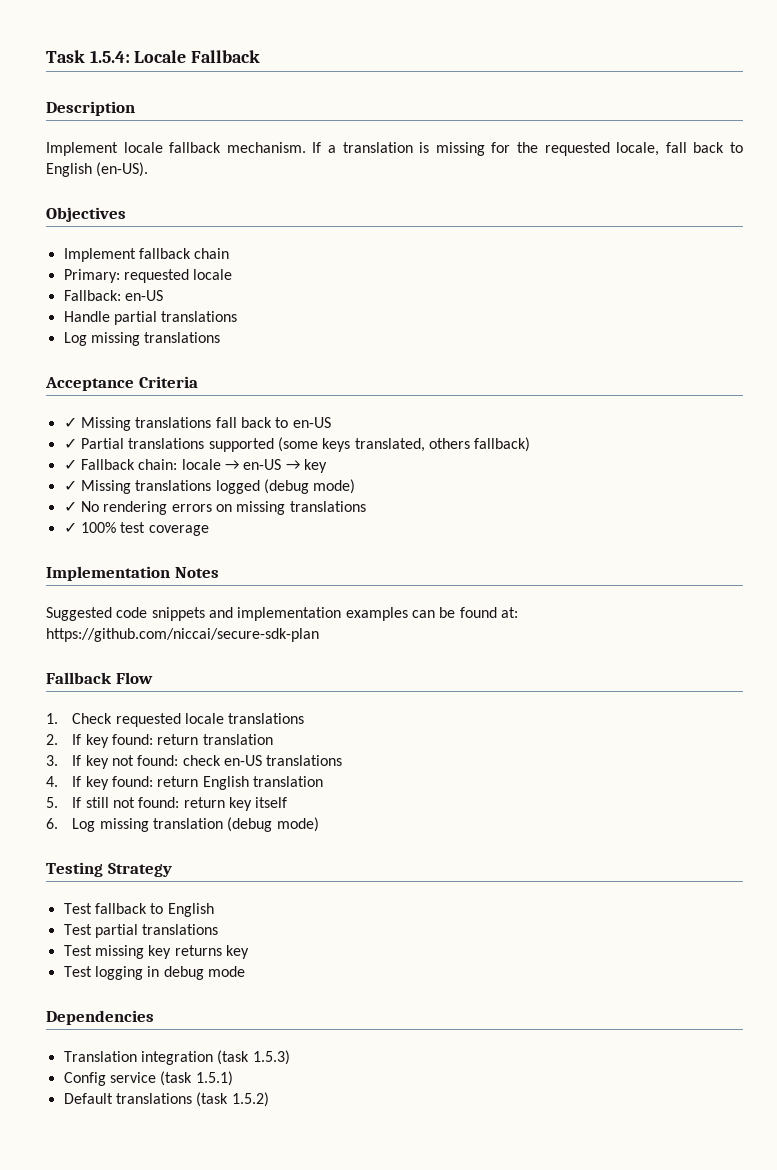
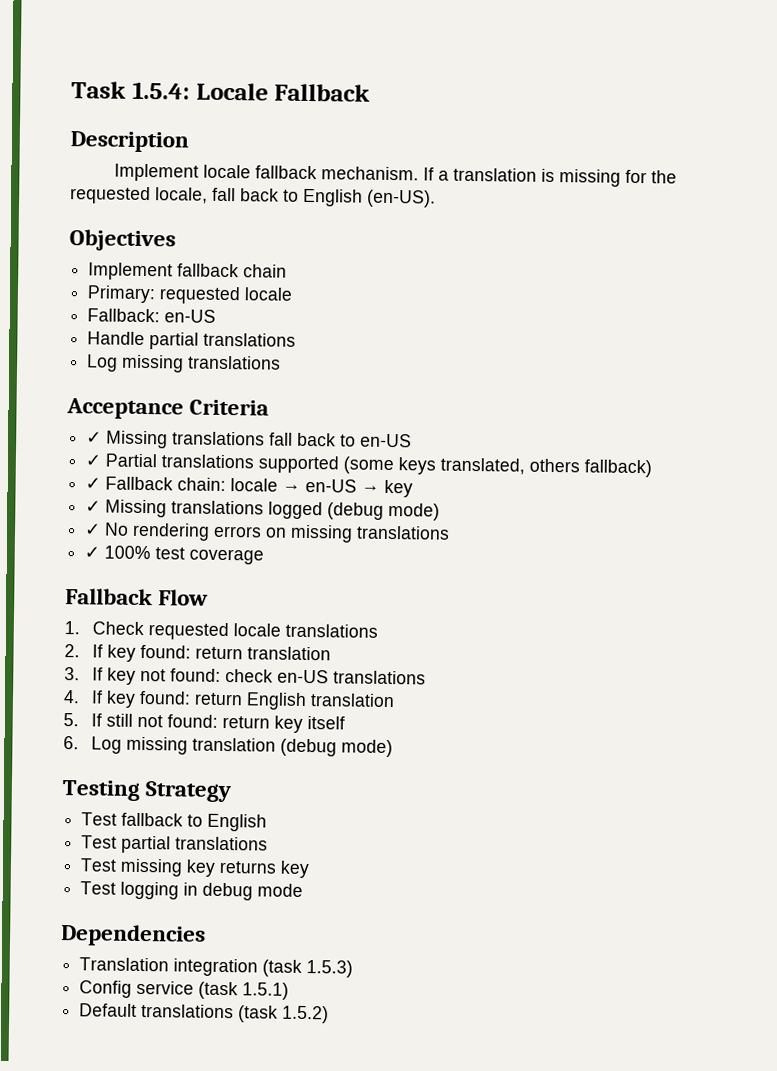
- Implementation Notes
- Suggested code snippets and implementation examples can be found at: https://github.com/niccai/secure-sdk-plan

